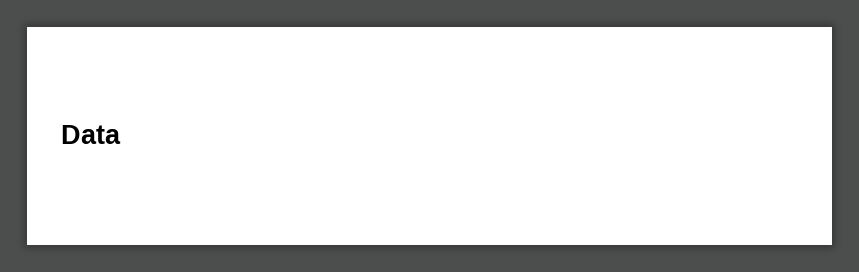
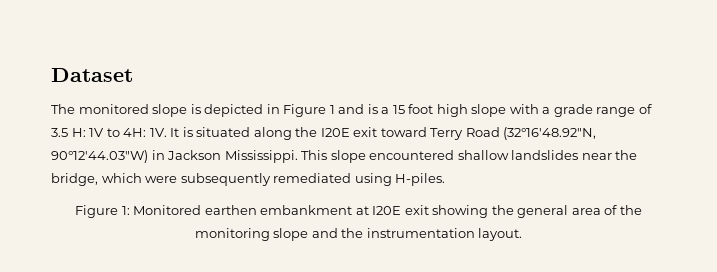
- Data
+ Dataset
+ The monitored slope is depicted in Figure 1 and is a 15 foot high slope with a grade range of 3.5 H: 1V to 4H: 1V. It is situated along the I20E exit toward Terry Road (32°16'48.92"N, 90°12'44.03"W) in Jackson Mississippi. This slope encountered shallow landslides near the bridge, which were subsequently remediated using H-piles.
+ Figure 1: Monitored earthen embankment at I20E exit showing the general area of the monitoring slope and the instrumentation layout.

